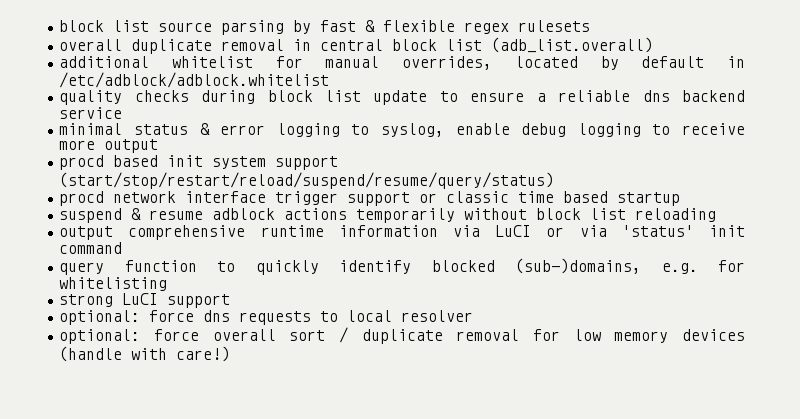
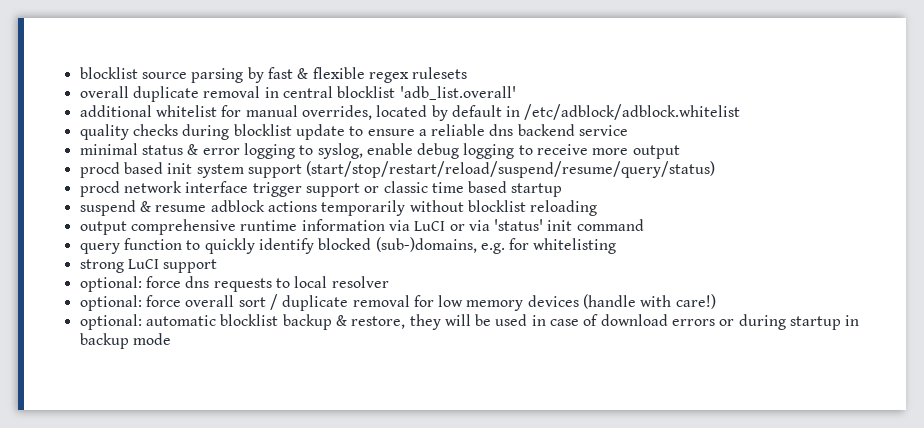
- block list source parsing by fast & flexible regex rulesets
+ blocklist source parsing by fast & flexible regex rulesets
- overall duplicate removal in central block list (adb_list.overall)
+ overall duplicate removal in central blocklist 'adb_list.overall'
- quality checks during block list update to ensure a reliable dns backend service
+ quality checks during blocklist update to ensure a reliable dns backend service
- suspend & resume adblock actions temporarily without block list reloading
+ suspend & resume adblock actions temporarily without blocklist reloading
+ optional: automatic blocklist backup & restore, they will be used in case of download errors or during startup in backup mode

